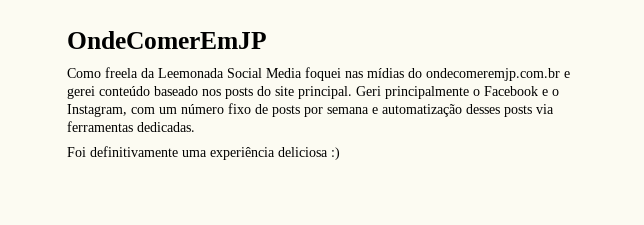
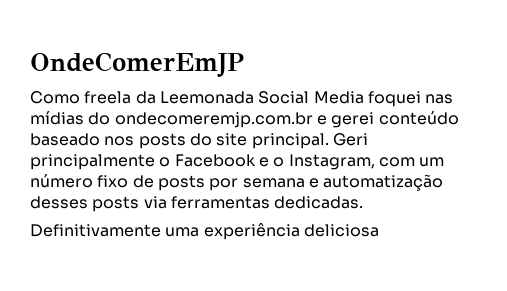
- Foi definitivamente uma experiência deliciosa :)
+ Definitivamente uma experiência deliciosa

